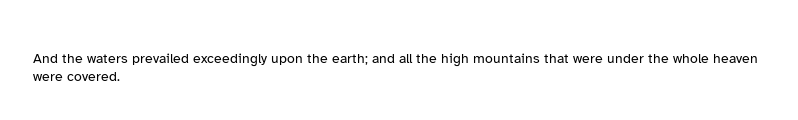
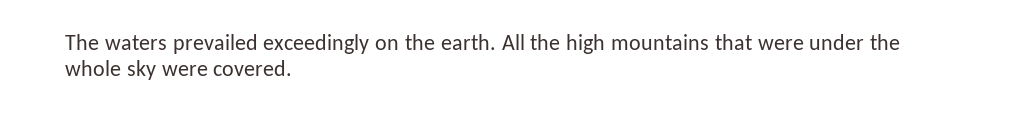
- And the waters prevailed exceedingly upon the earth; and all the high mountains that were under the whole heaven were covered.
+ The waters prevailed exceedingly on the earth. All the high mountains that were under the whole sky were covered.

